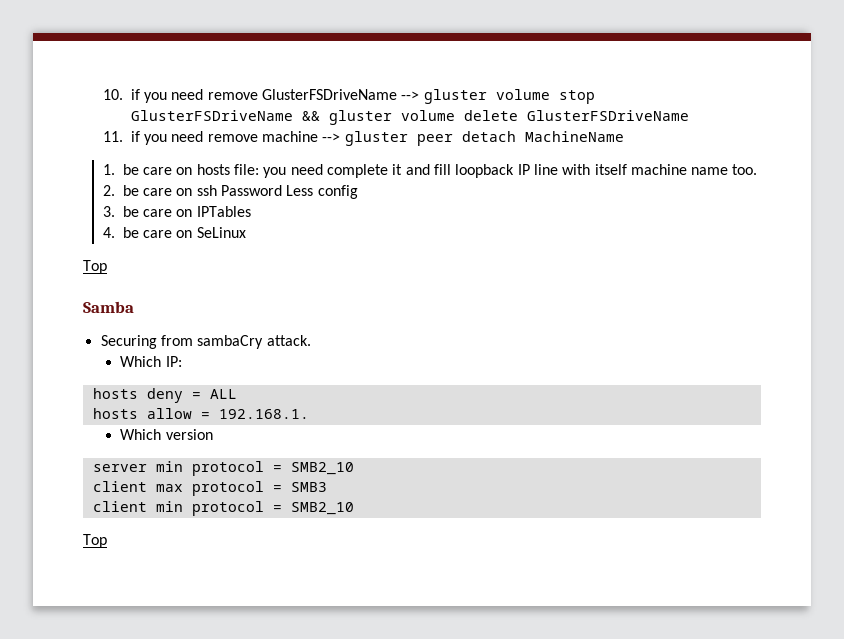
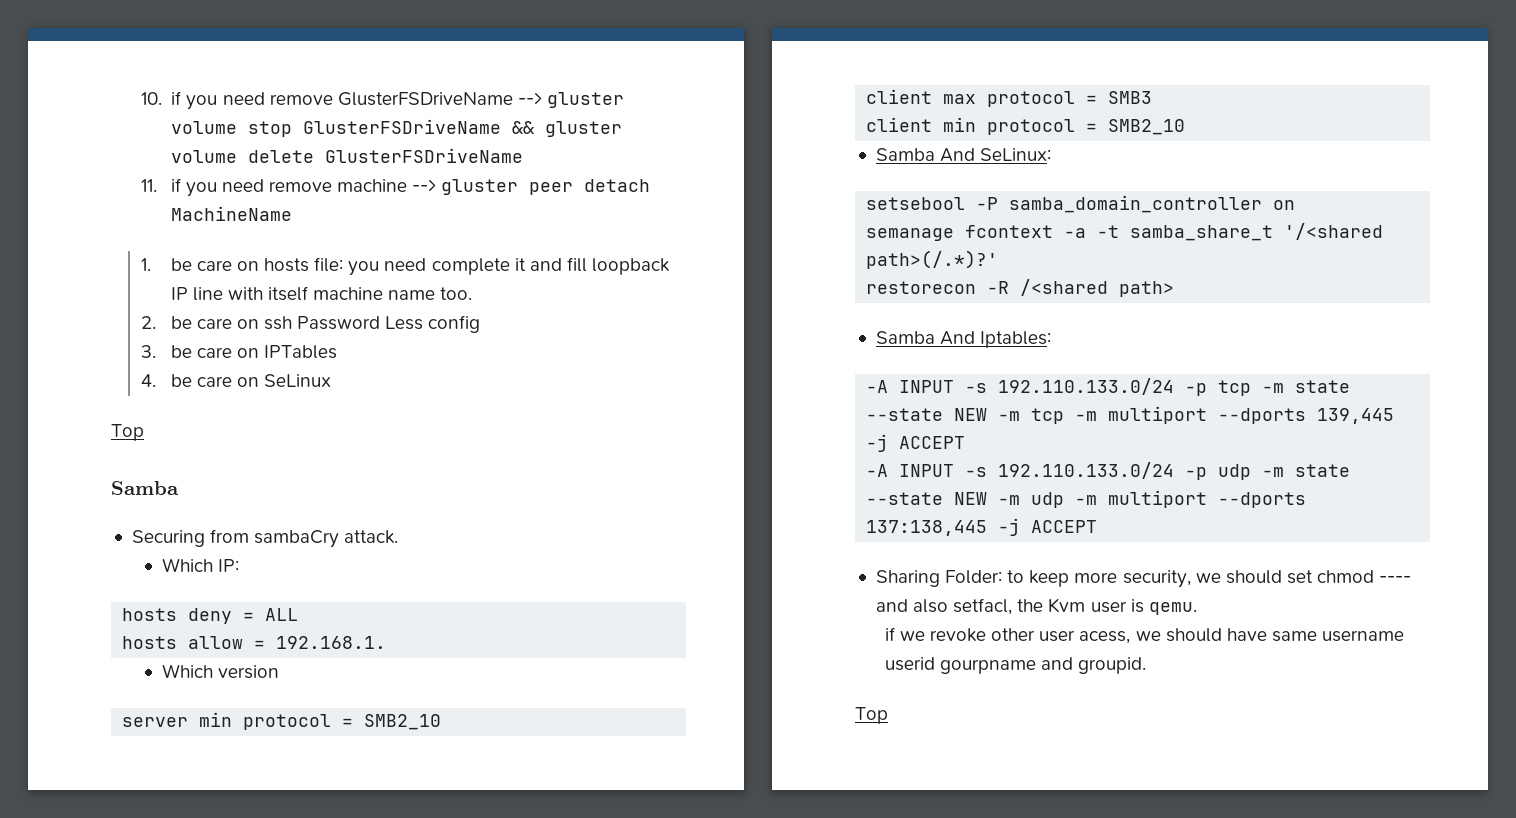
+ Samba And SeLinux:
+ setsebool -P samba_domain_controller on
+ semanage fcontext -a -t samba_share_t '/<shared path>(/.*)?'
+ restorecon -R /<shared path>
+ Samba And Iptables:
+ -A INPUT -s 192.110.133.0/24 -p tcp -m state --state NEW -m tcp -m multiport --dports 139,445 -j ACCEPT
+ -A INPUT -s 192.110.133.0/24 -p udp -m state --state NEW -m udp -m multiport --dports 137:138,445 -j ACCEPT
+ Sharing Folder: to keep more security, we should set chmod ---- and also setfacl, the Kvm user is qemu.
+ if we revoke other user acess, we should have same username userid gourpname and groupid.

